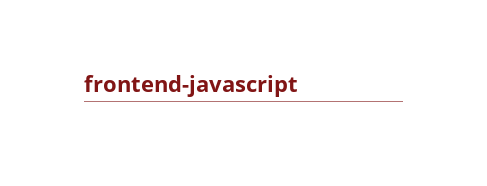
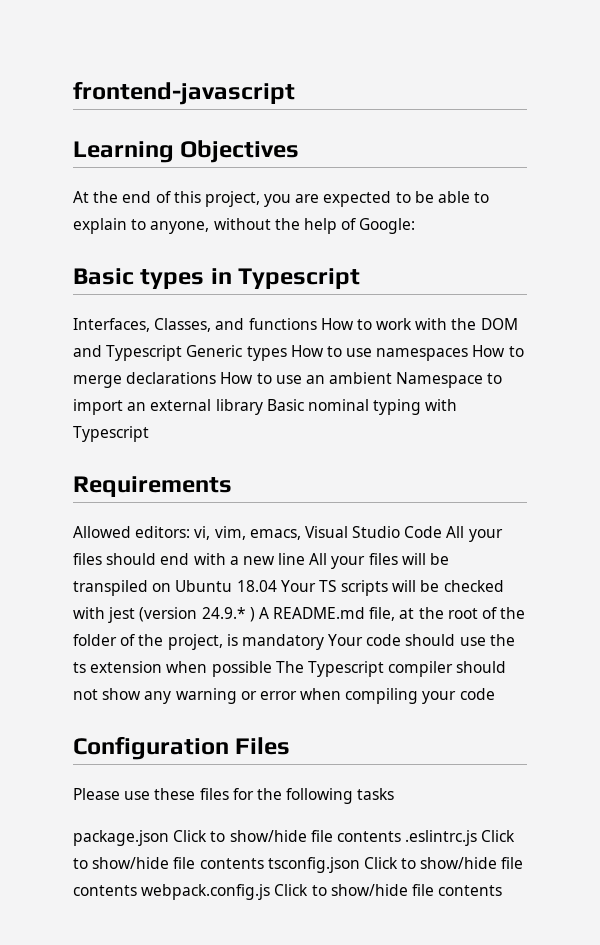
+ Learning Objectives
+ At the end of this project, you are expected to be able to explain to anyone, without the help of Google:
+ Basic types in Typescript
+ Interfaces, Classes, and functions How to work with the DOM and Typescript Generic types How to use namespaces How to merge declarations How to use an ambient Namespace to import an external library Basic nominal typing with Typescript
+ Requirements
+ Allowed editors: vi, vim, emacs, Visual Studio Code All your files should end with a new line All your files will be transpiled on Ubuntu 18.04 Your TS scripts will be checked with jest (version 24.9.* ) A README.md file, at the root of the folder of the project, is mandatory Your code should use the ts extension when possible The Typescript compiler should not show any warning or error when compiling your code
+ Configuration Files
+ Please use these files for the following tasks
+ package.json Click to show/hide file contents .eslintrc.js Click to show/hide file contents tsconfig.json Click to show/hide file contents webpack.config.js Click to show/hide file contents

